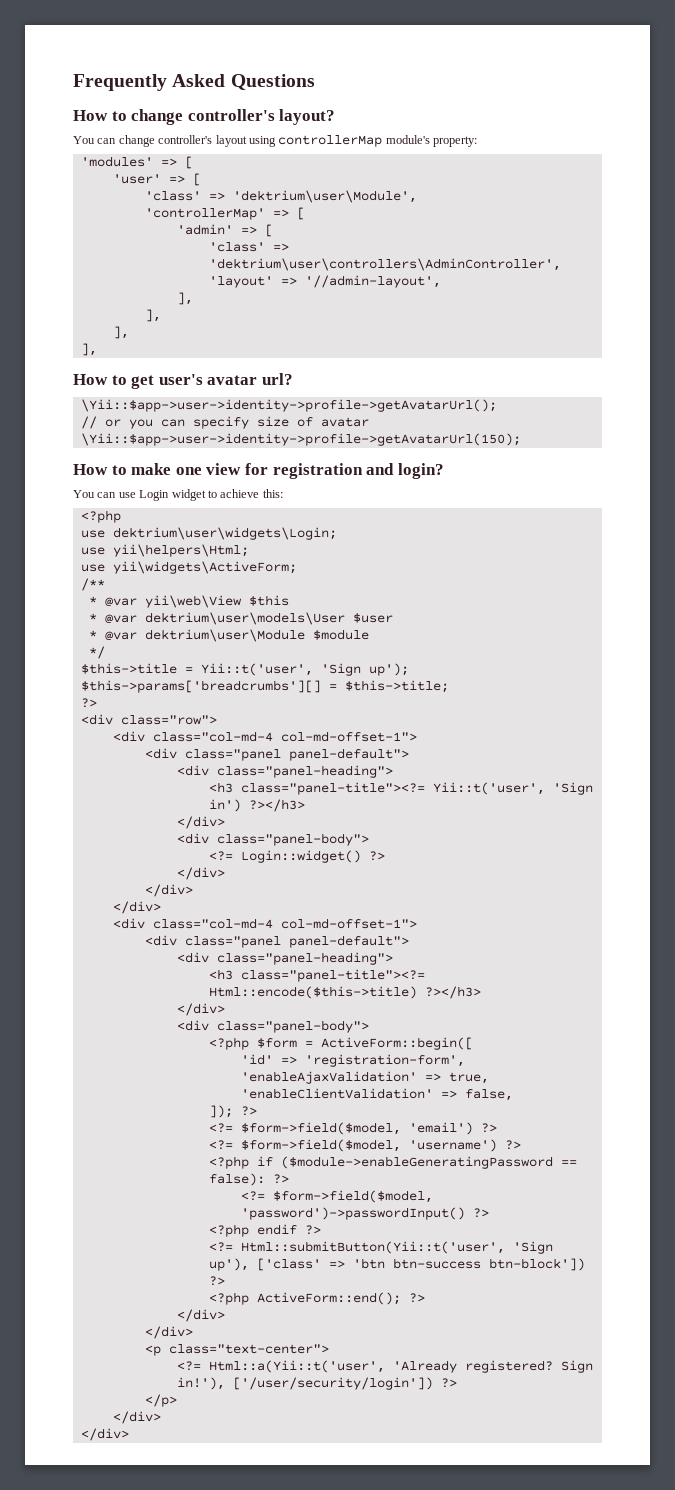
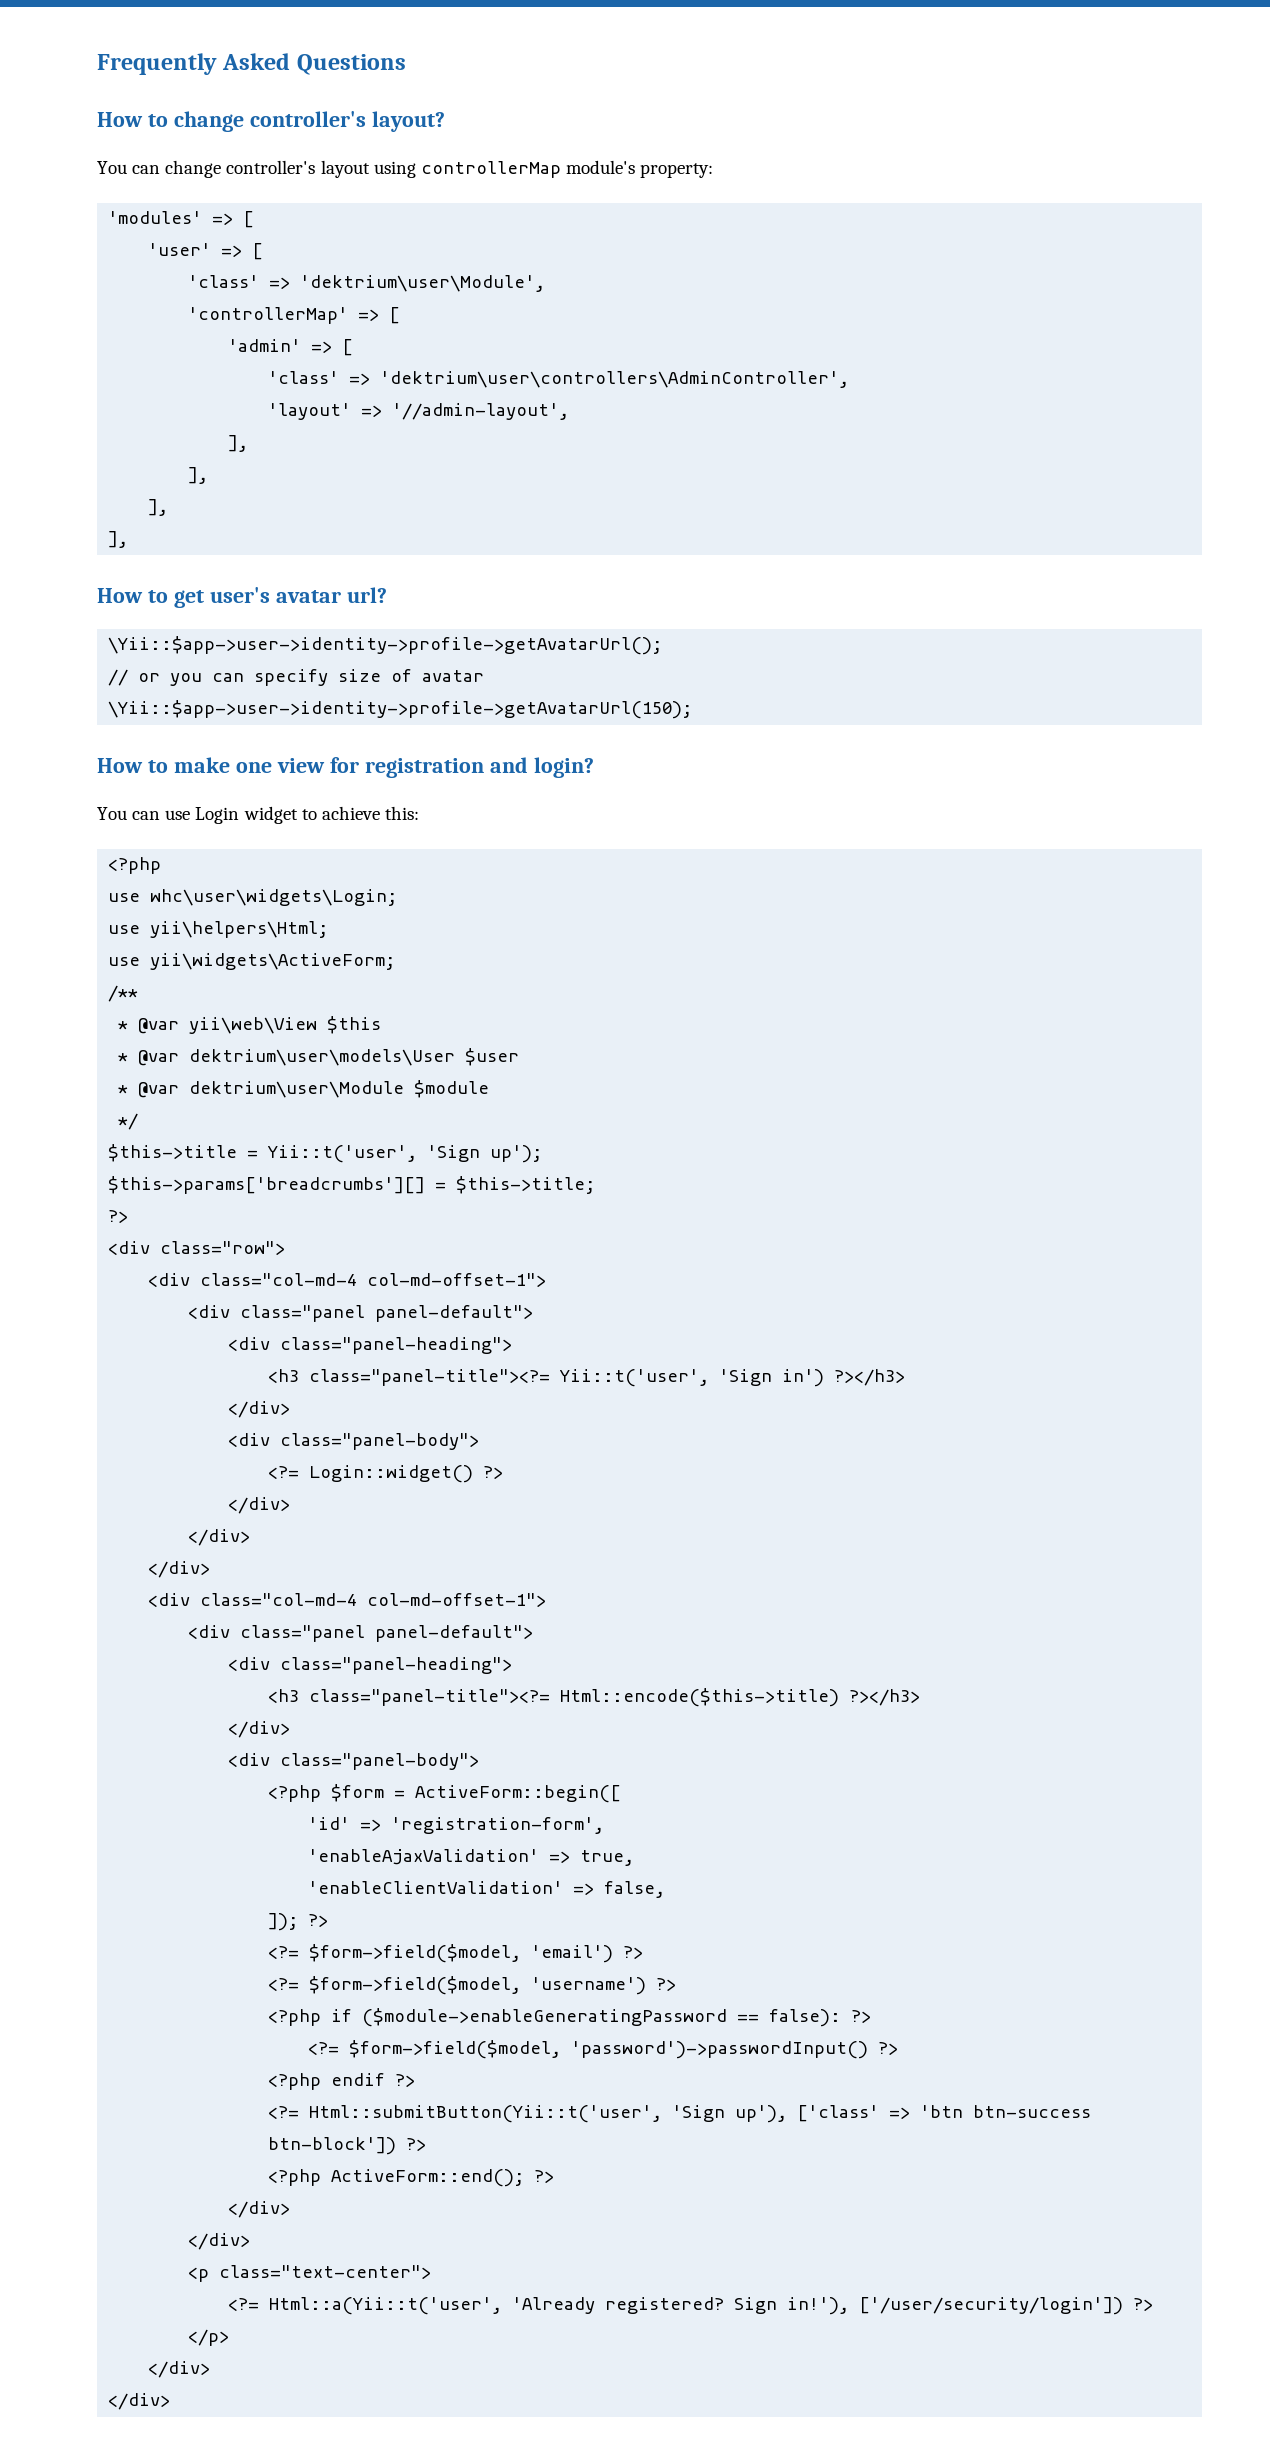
- use dektrium\user\widgets\Login;
+ use whc\user\widgets\Login;

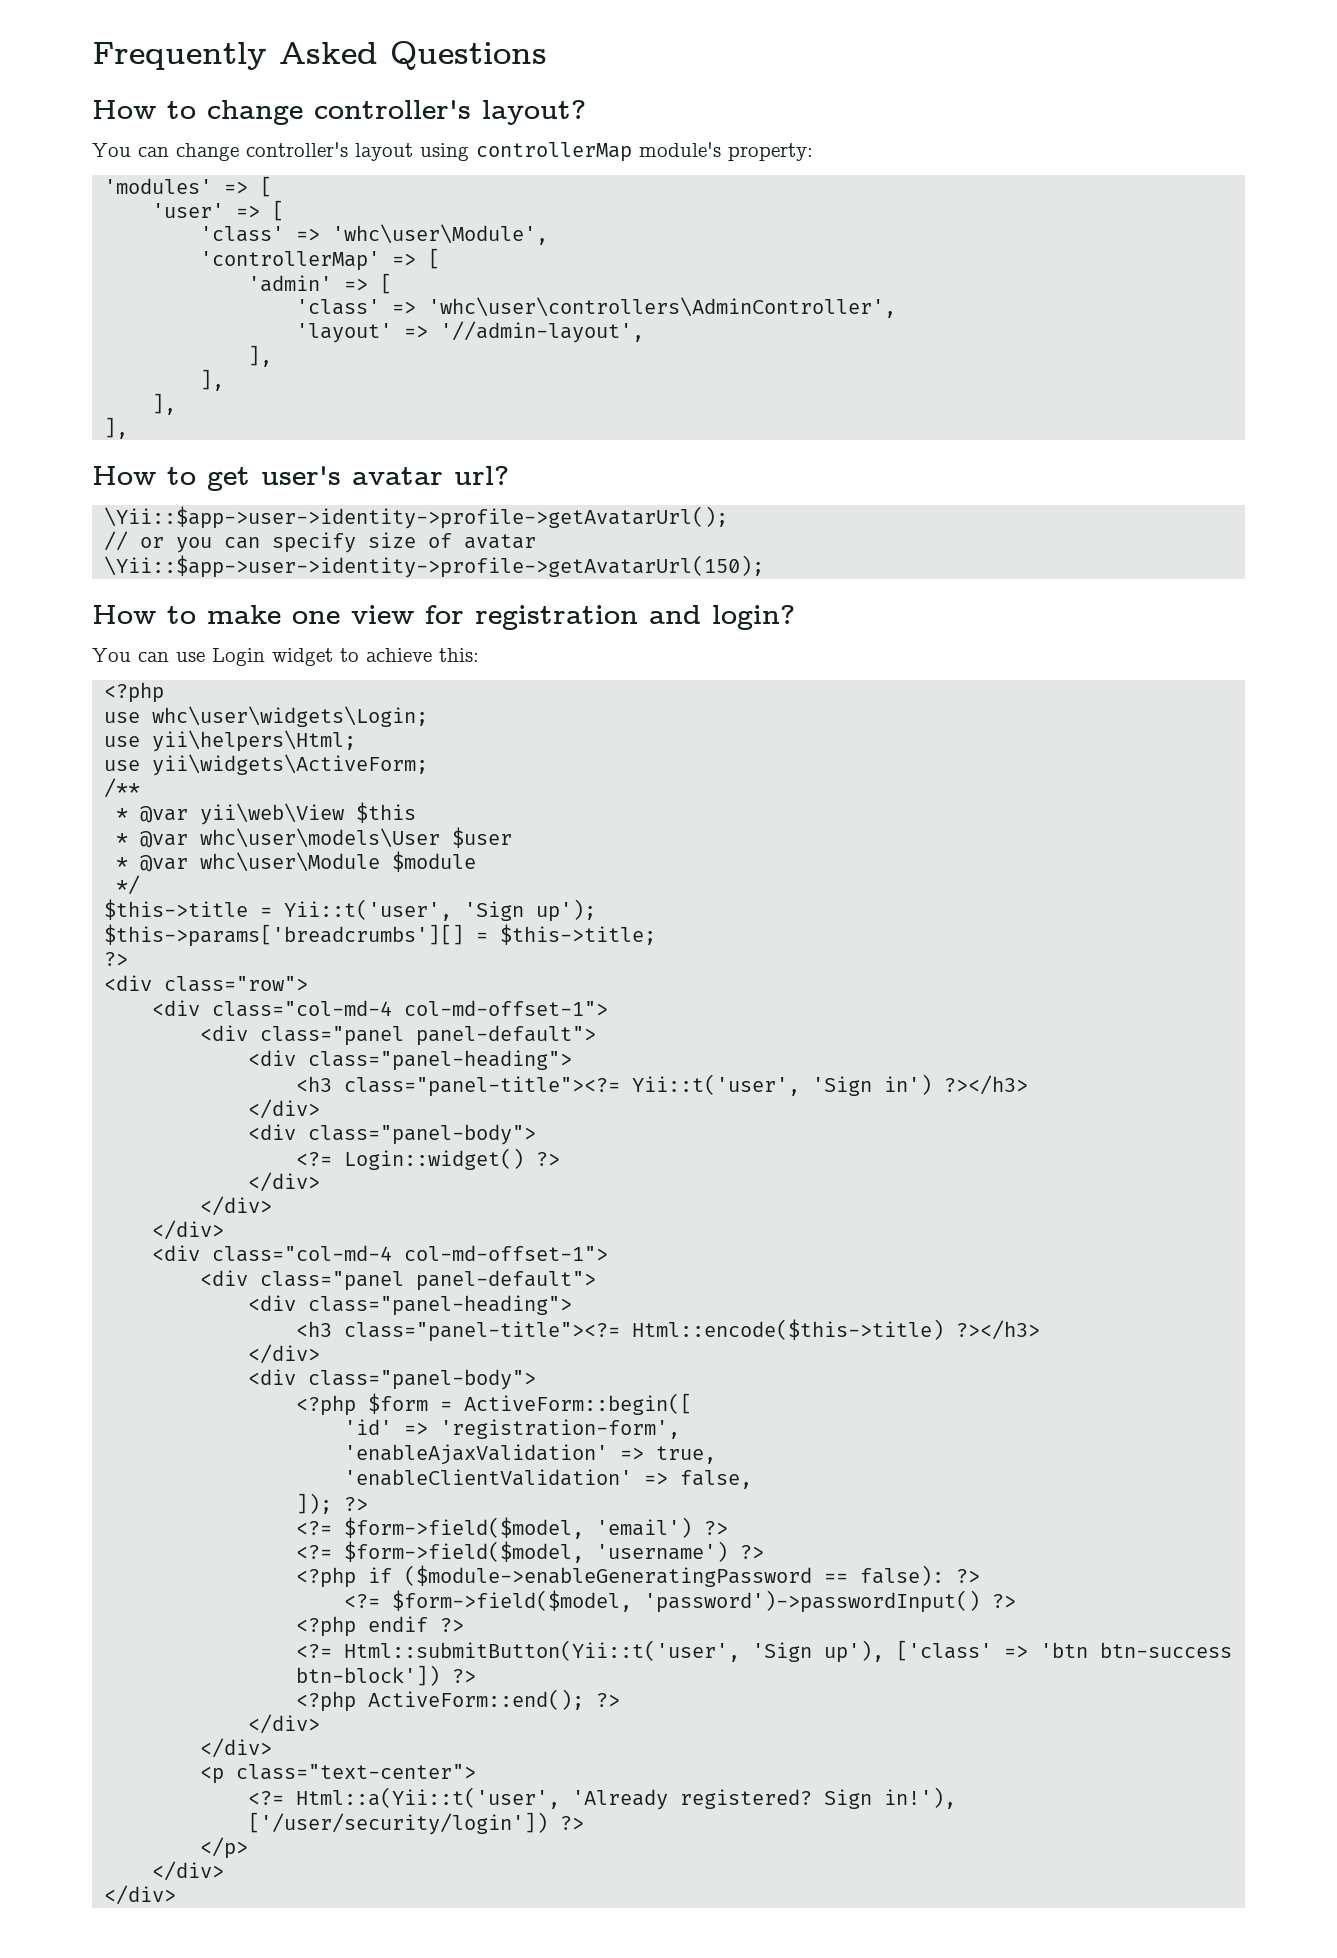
- 'class' => 'dektrium\user\Module',
+ 'class' => 'whc\user\Module',
- 'class' => 'dektrium\user\controllers\AdminController',
+ 'class' => 'whc\user\controllers\AdminController',
- * @var dektrium\user\models\User $user
+ * @var whc\user\models\User $user
- * @var dektrium\user\Module $module
+ * @var whc\user\Module $module

